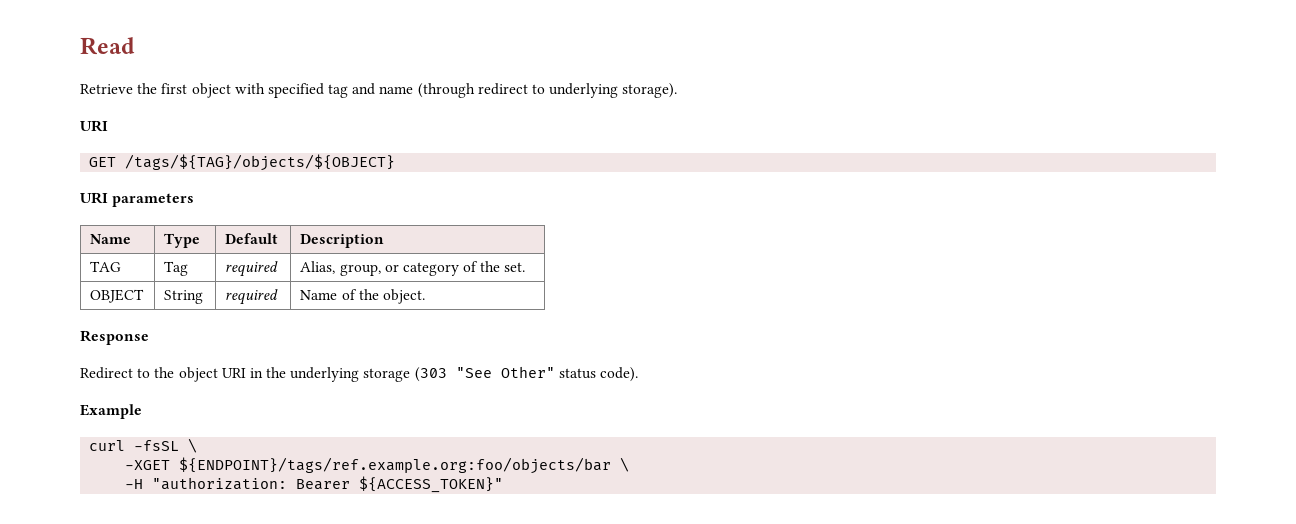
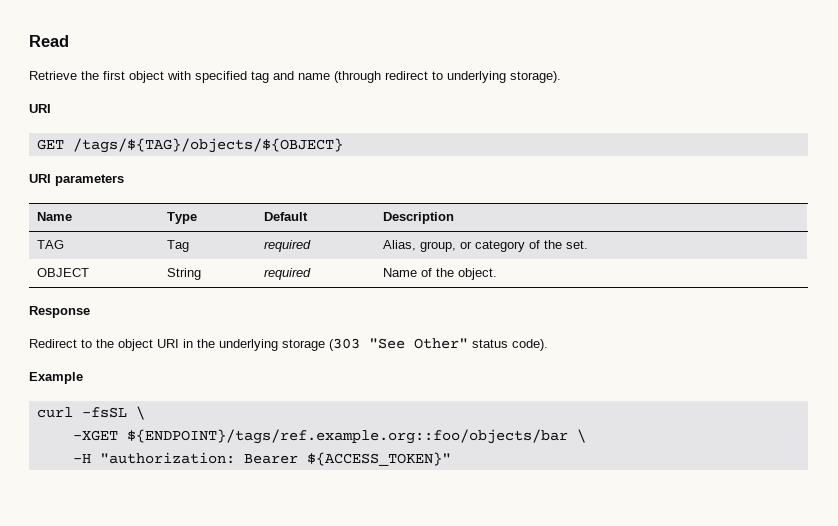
- -XGET ${ENDPOINT}/tags/ref.example.org:foo/objects/bar \
+ -XGET ${ENDPOINT}/tags/ref.example.org::foo/objects/bar \

